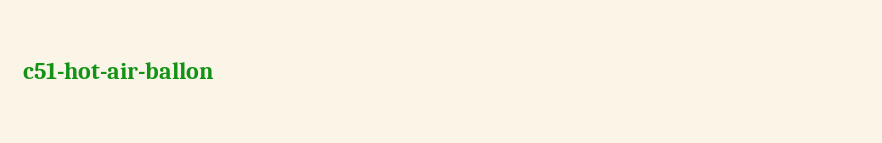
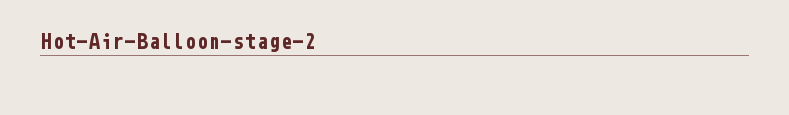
- c51-hot-air-ballon
+ Hot-Air-Balloon-stage-2

